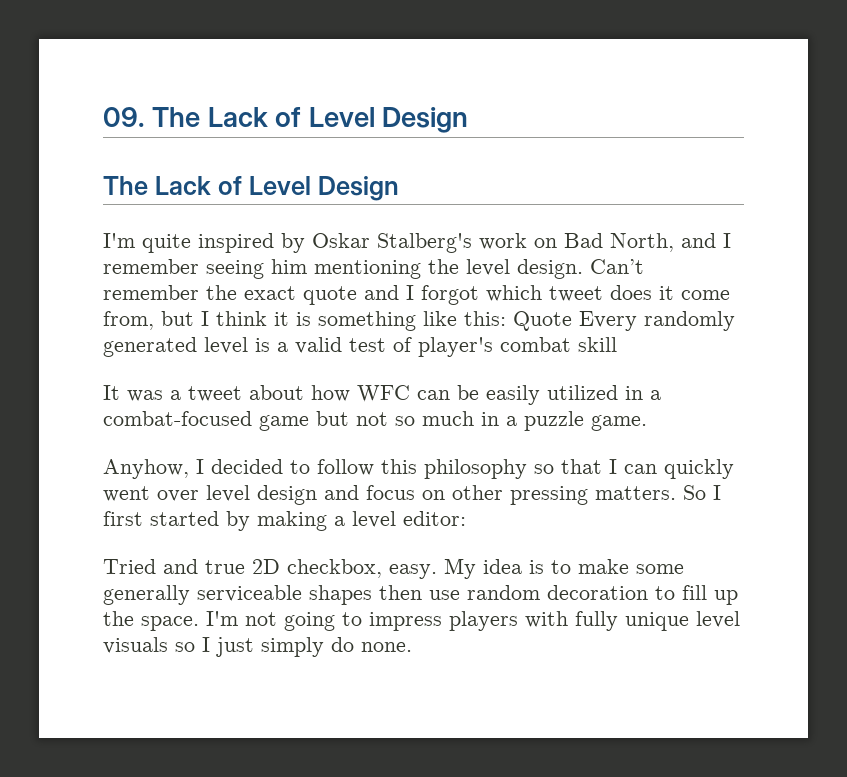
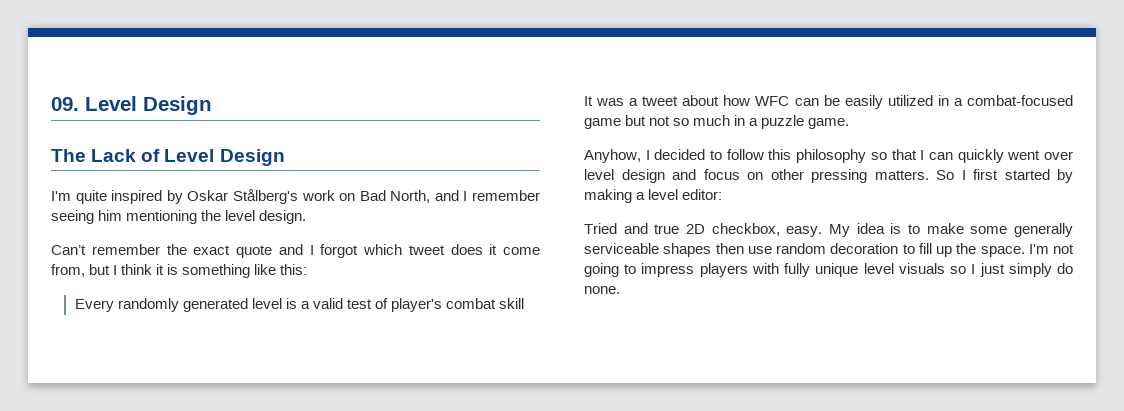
- 09. The Lack of Level Design
+ 09. Level Design
- I'm quite inspired by Oskar Stalberg's work on Bad North, and I remember seeing him mentioning the level design. Can’t remember the exact quote and I forgot which tweet does it come from, but I think it is something like this: Quote Every randomly generated level is a valid test of player's combat skill
+ I'm quite inspired by Oskar Stålberg's work on Bad North, and I remember seeing him mentioning the level design.
+ Can’t remember the exact quote and I forgot which tweet does it come from, but I think it is something like this:
+ Every randomly generated level is a valid test of player's combat skill

